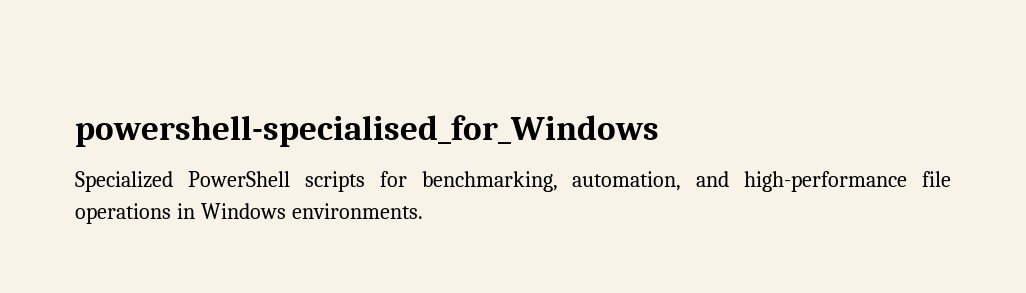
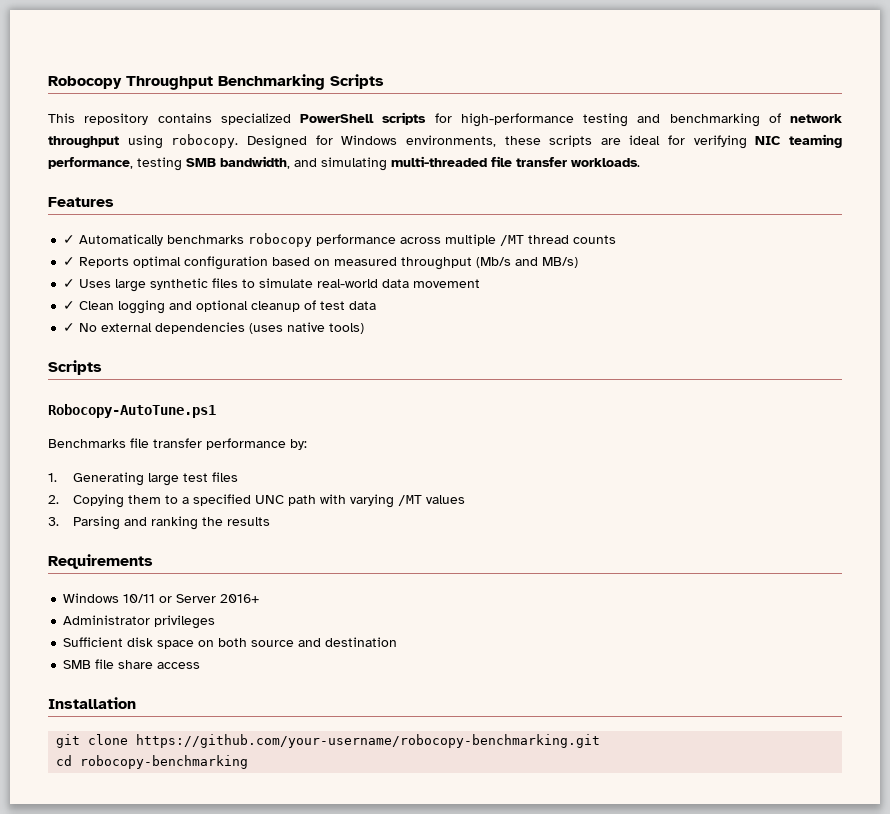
- powershell-specialised_for_Windows
- Specialized PowerShell scripts for benchmarking, automation, and high-performance file operations in Windows environments.
+ Robocopy Throughput Benchmarking Scripts
+ This repository contains specialized PowerShell scripts for high-performance testing and benchmarking of network throughput using robocopy. Designed for Windows environments, these scripts are ideal for verifying NIC teaming performance, testing SMB bandwidth, and simulating multi-threaded file transfer workloads.
+ Features
+ ✓ Automatically benchmarks robocopy performance across multiple /MT thread counts
+ ✓ Reports optimal configuration based on measured throughput (Mb/s and MB/s)
+ ✓ Uses large synthetic files to simulate real-world data movement
+ ✓ Clean logging and optional cleanup of test data
+ ✓ No external dependencies (uses native tools)
+ Scripts
+ Robocopy-AutoTune.ps1
+ Benchmarks file transfer performance by:
+ 1. Generating large test files
+ 2. Copying them to a specified UNC path with varying /MT values
+ 3. Parsing and ranking the results
+ Requirements
+ Windows 10/11 or Server 2016+
+ Administrator privileges
+ Sufficient disk space on both source and destination
+ SMB file share access
+ Installation
+ git clone https://github.com/your-username/robocopy-benchmarking.git
+ cd robocopy-benchmarking

